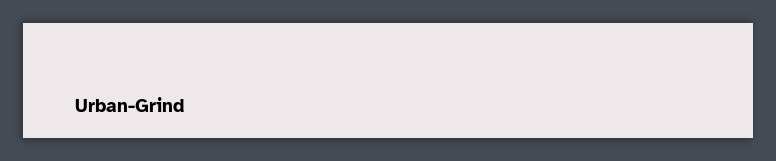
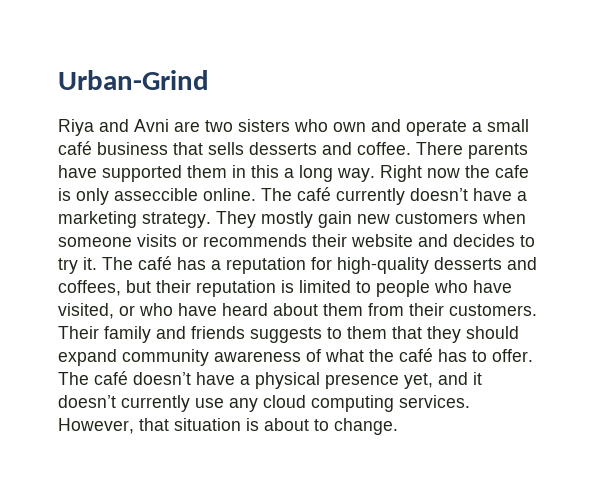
+ Riya and Avni are two sisters who own and operate a small café business that sells desserts and coffee. There parents have supported them in this a long way. Right now the cafe is only asseccible online. The café currently doesn’t have a marketing strategy. They mostly gain new customers when someone visits or recommends their website and decides to try it. The café has a reputation for high-quality desserts and coffees, but their reputation is limited to people who have visited, or who have heard about them from their customers. Their family and friends suggests to them that they should expand community awareness of what the café has to offer. The café doesn’t have a physical presence yet, and it doesn’t currently use any cloud computing services. However, that situation is about to change.

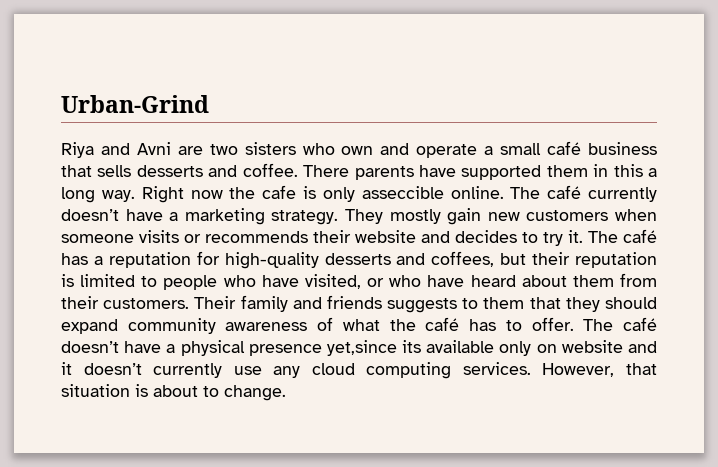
- The café doesn’t have a physical presence yet, and it doesn’t currently use any cloud computing services.
+ The café doesn’t have a physical presence yet,since its available only on website and it doesn’t currently use any cloud computing services.

